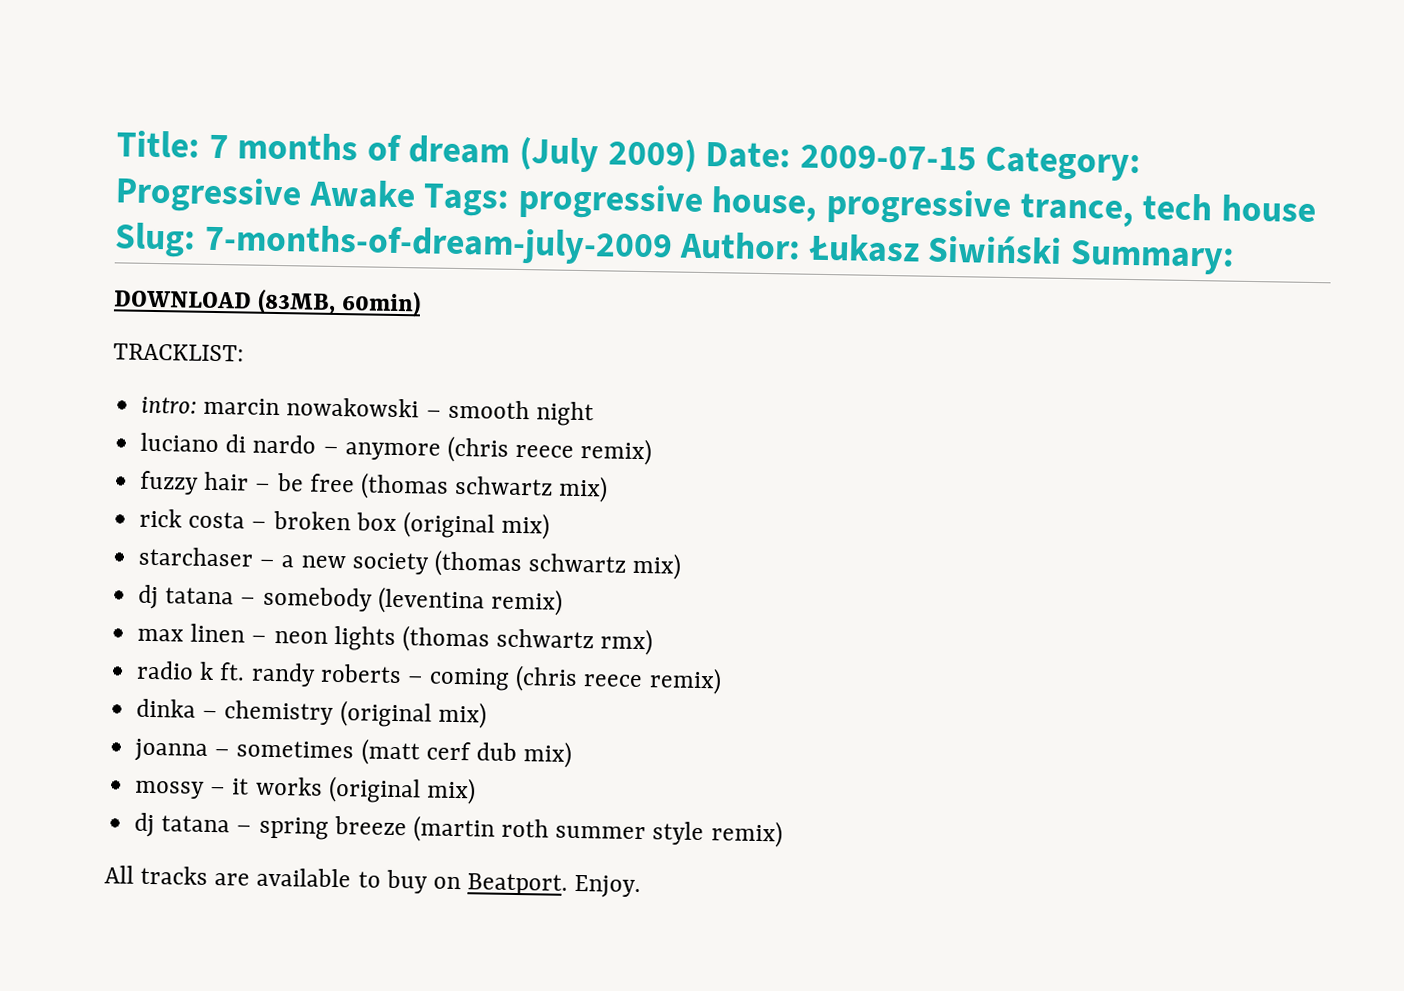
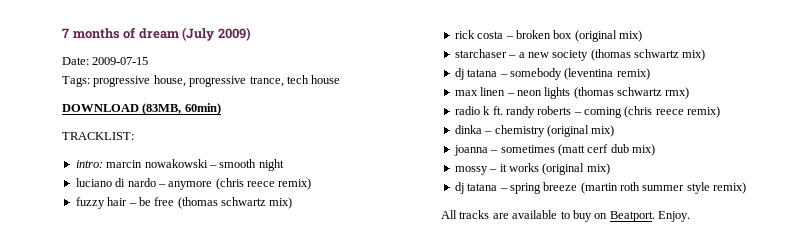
- Title: 7 months of dream (July 2009) Date: 2009-07-15 Category: Progressive Awake Tags: progressive house, progressive trance, tech house Slug: 7-months-of-dream-july-2009 Author: Łukasz Siwiński Summary:
+ 7 months of dream (July 2009)
+ Date: 2009-07-15
+ Tags: progressive house, progressive trance, tech house

